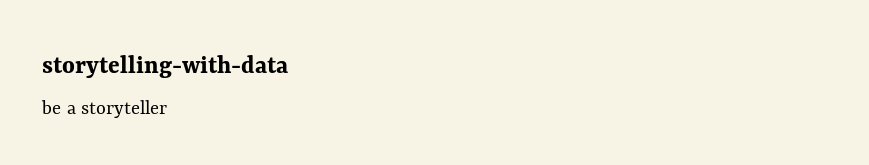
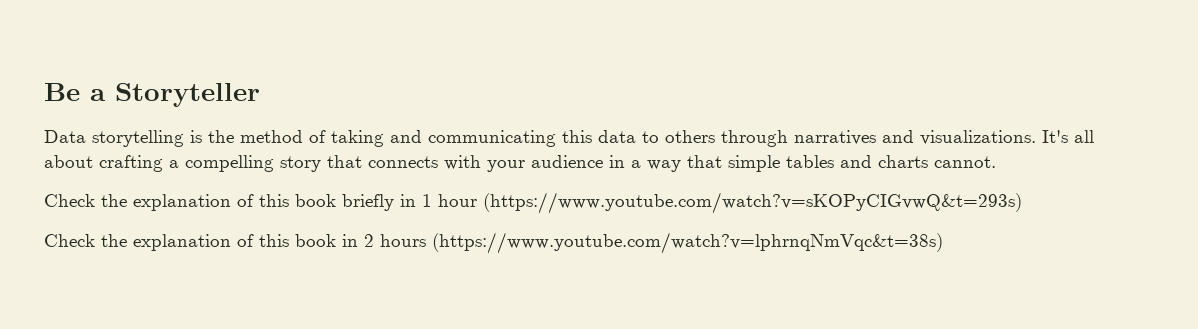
- storytelling-with-data
- be a storyteller
+ Be a Storyteller
+ Data storytelling is the method of taking and communicating this data to others through narratives and visualizations. It's all about crafting a compelling story that connects with your audience in a way that simple tables and charts cannot.
+ Check the explanation of this book briefly in 1 hour (https://www.youtube.com/watch?v=sKOPyCIGvwQ&t=293s)
+ Check the explanation of this book in 2 hours (https://www.youtube.com/watch?v=lphrnqNmVqc&t=38s)

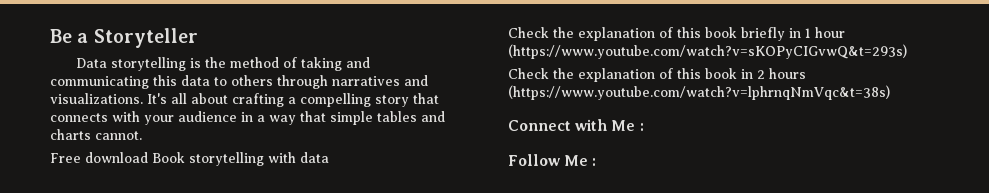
+ Free download Book storytelling with data
+ Connect with Me :
+ Follow Me :

